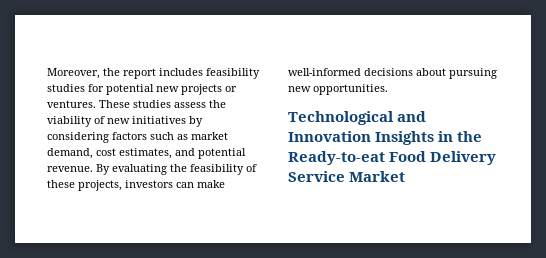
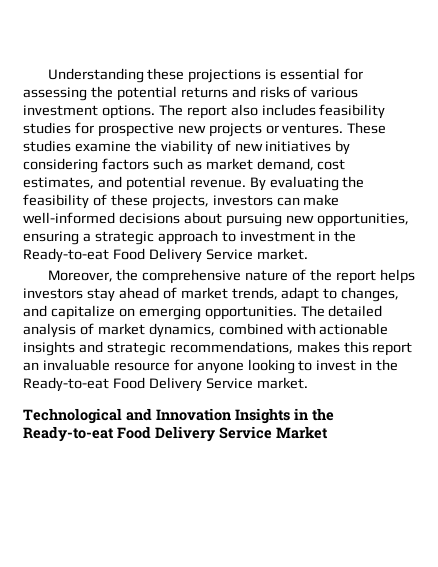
- Moreover, the report includes feasibility studies for potential new projects or ventures.
+ Understanding these projections is essential for assessing the potential returns and risks of various investment options. The report also includes feasibility studies for prospective new projects or ventures.
- These studies assess the viability of new initiatives by considering factors such as market demand, cost estimates, and potential revenue.
+ These studies examine the viability of new initiatives by considering factors such as market demand, cost estimates, and potential revenue.
- By evaluating the feasibility of these projects, investors can make well-informed decisions about pursuing new opportunities.
+ By evaluating the feasibility of these projects, investors can make well-informed decisions about pursuing new opportunities, ensuring a strategic approach to investment in the Ready-to-eat Food Delivery Service market.
+ Moreover, the comprehensive nature of the report helps investors stay ahead of market trends, adapt to changes, and capitalize on emerging opportunities. The detailed analysis of market dynamics, combined with actionable insights and strategic recommendations, makes this report an invaluable resource for anyone looking to invest in the Ready-to-eat Food Delivery Service market.

